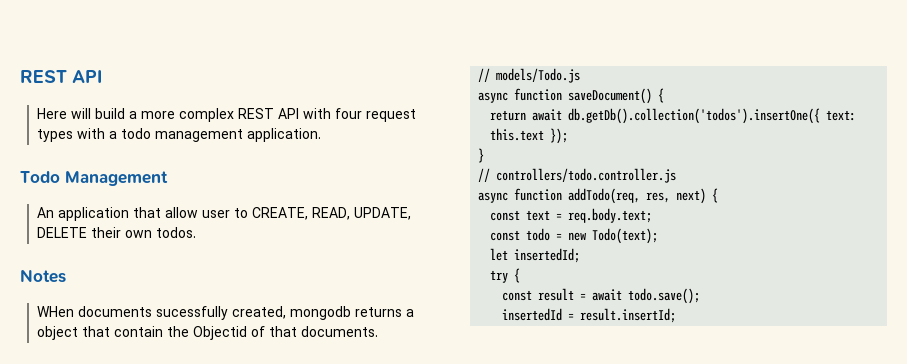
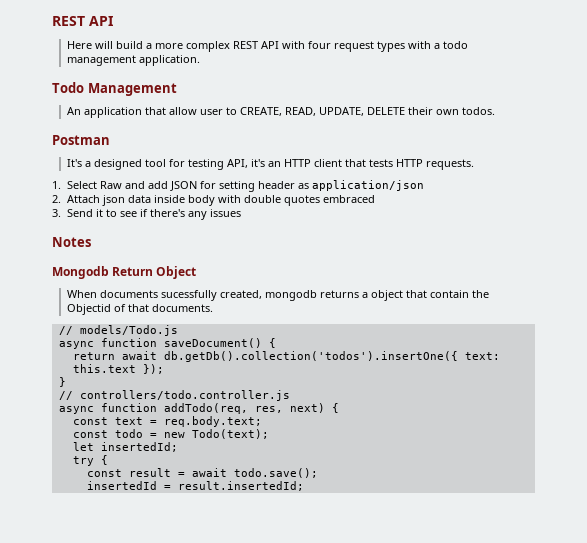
+ Postman
+ It's a designed tool for testing API, it's an HTTP client that tests HTTP requests.
+ 1. Select Raw and add JSON for setting header as application/json
+ 2. Attach json data inside body with double quotes embraced
+ 3. Send it to see if there's any issues
  Notes
- WHen documents sucessfully created, mongodb returns a object that contain the Objectid of that documents.
+ Mongodb Return Object
+ When documents sucessfully created, mongodb returns a object that contain the Objectid of that documents.
- insertedId = result.insertId;
+ insertedId = result.insertedId;

